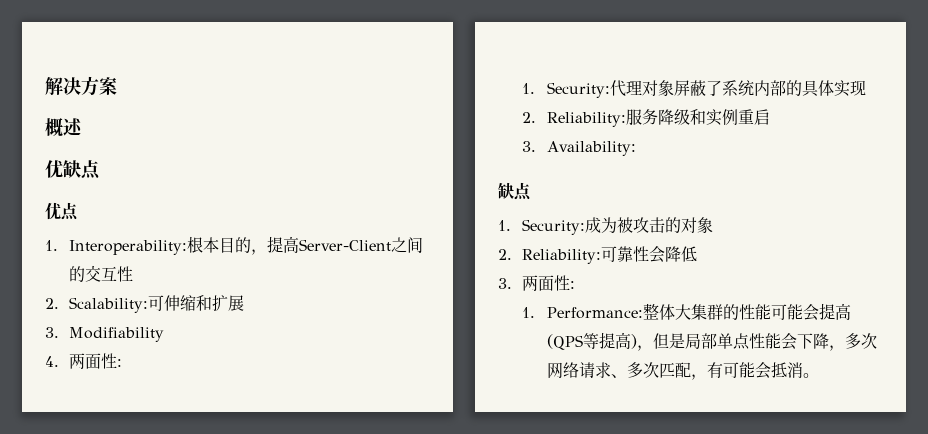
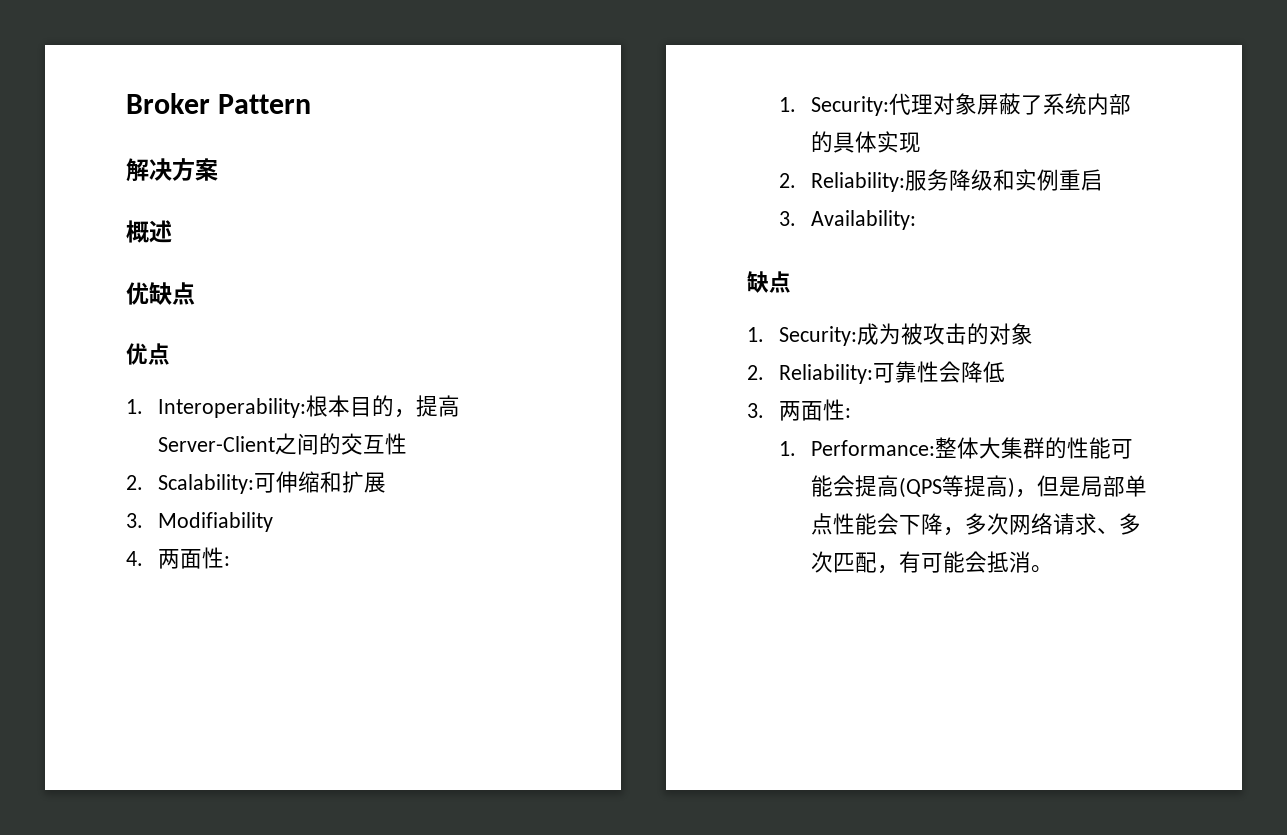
+ Broker Pattern

